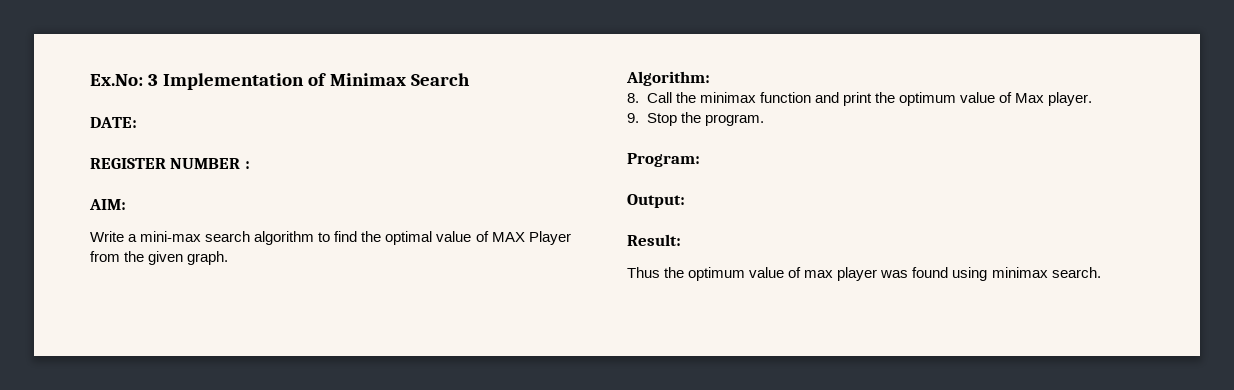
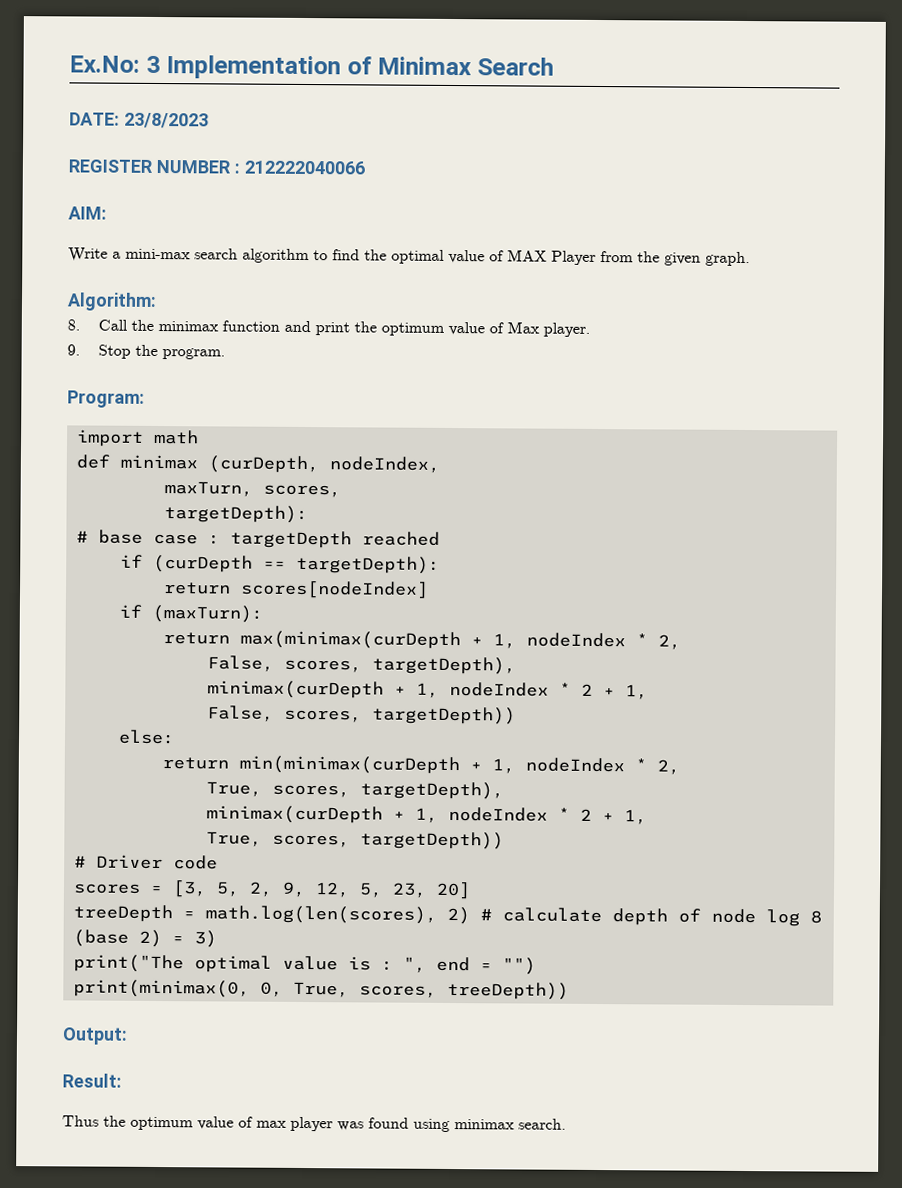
- DATE:
+ DATE: 23/8/2023
- REGISTER NUMBER :
+ REGISTER NUMBER : 212222040066
+ import math
+ def minimax (curDepth, nodeIndex,
+ maxTurn, scores,
+ targetDepth):
+ # base case : targetDepth reached
+ if (curDepth == targetDepth):
+ return scores[nodeIndex]
+ if (maxTurn):
+ return max(minimax(curDepth + 1, nodeIndex * 2,
+ False, scores, targetDepth),
+ minimax(curDepth + 1, nodeIndex * 2 + 1,
+ False, scores, targetDepth))
+ else:
+ return min(minimax(curDepth + 1, nodeIndex * 2,
+ True, scores, targetDepth),
+ minimax(curDepth + 1, nodeIndex * 2 + 1,
+ True, scores, targetDepth))
+ # Driver code
+ scores = [3, 5, 2, 9, 12, 5, 23, 20]
+ treeDepth = math.log(len(scores), 2) # calculate depth of node log 8 (base 2) = 3)
+ print("The optimal value is : ", end = "")
+ print(minimax(0, 0, True, scores, treeDepth))

